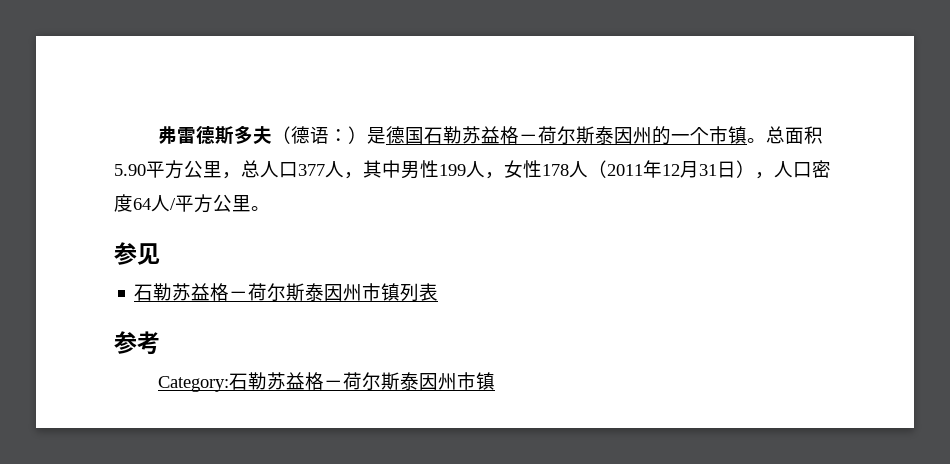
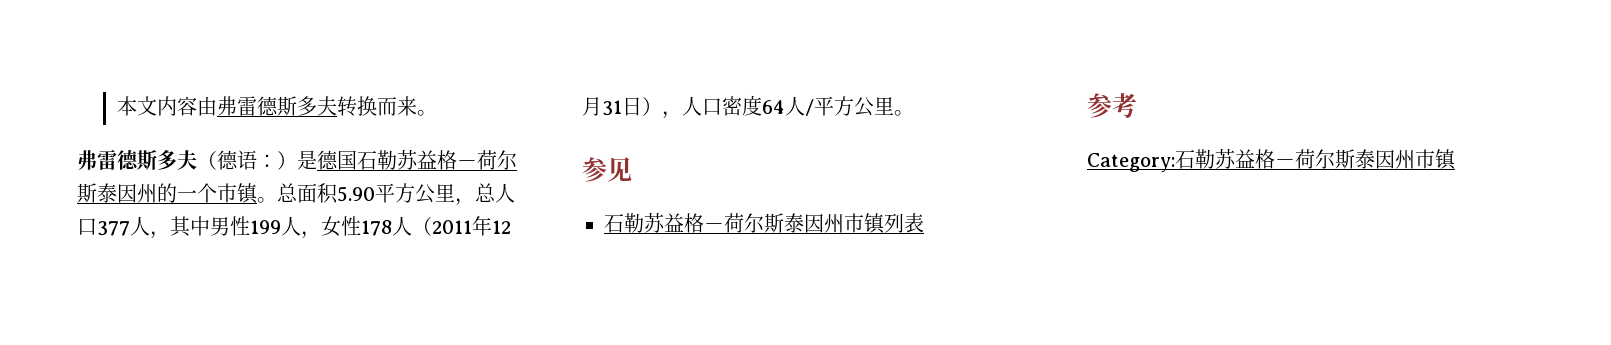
+ 本文内容由弗雷德斯多夫转换而来。

